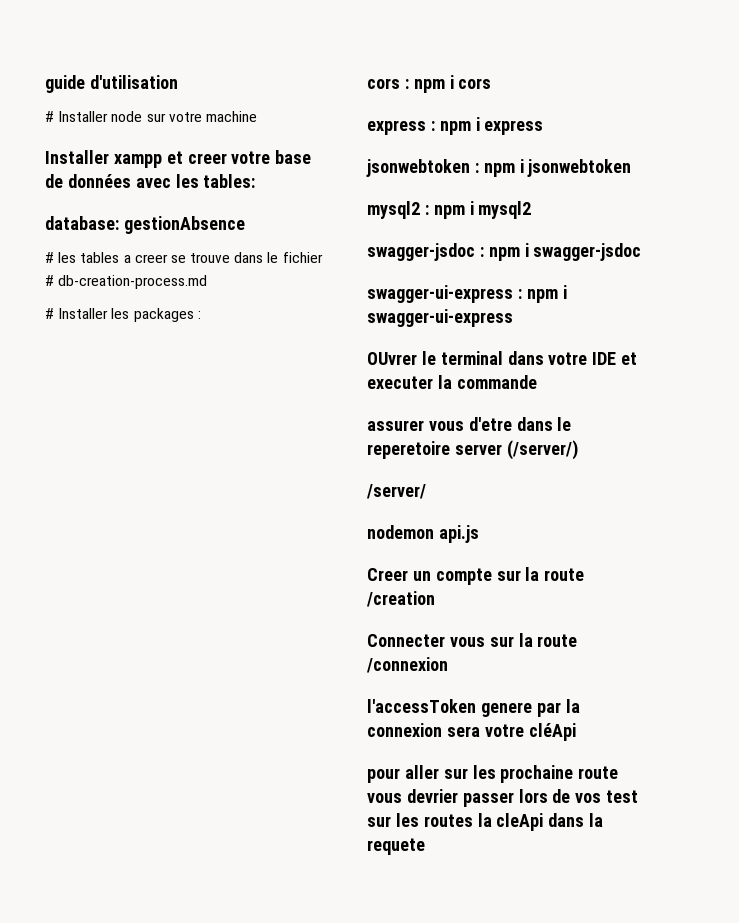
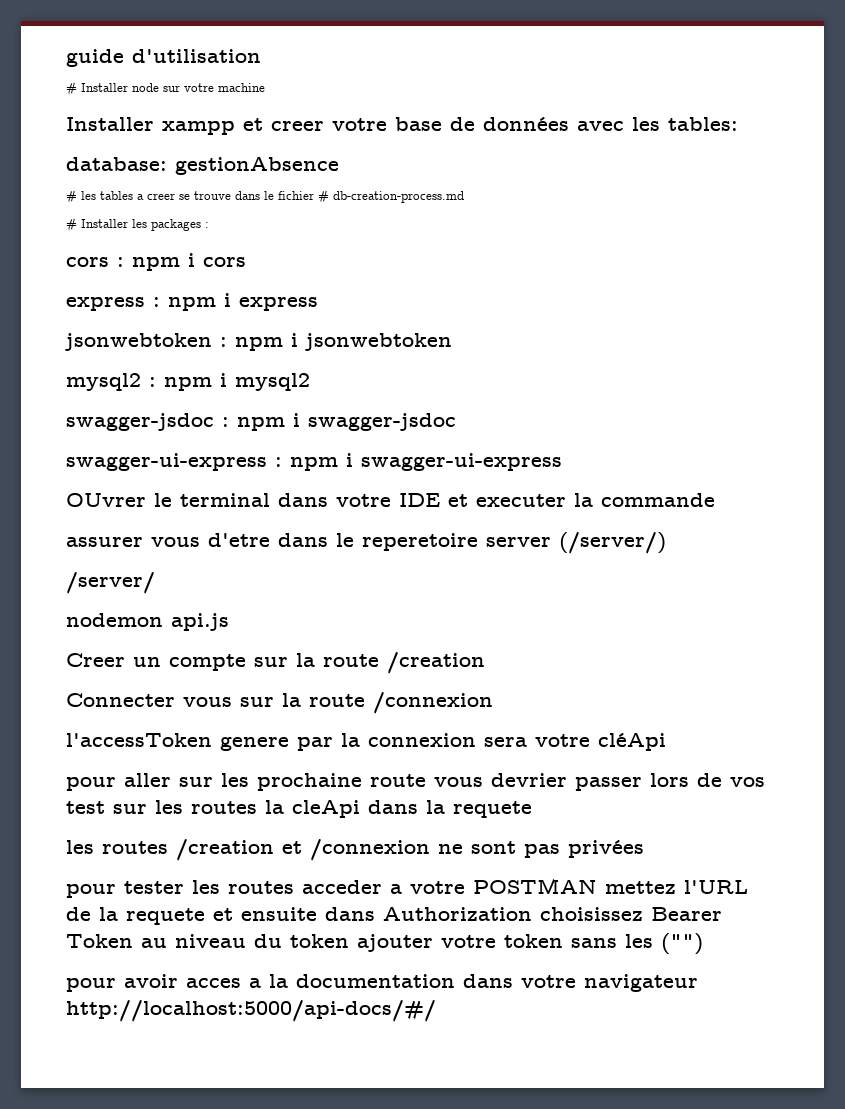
+ les routes /creation et /connexion ne sont pas privées
+ pour tester les routes acceder a votre POSTMAN mettez l'URL de la requete et ensuite dans Authorization choisissez Bearer Token au niveau du token ajouter votre token sans les ("")
+ pour avoir acces a la documentation dans votre navigateur http://localhost:5000/api-docs/#/

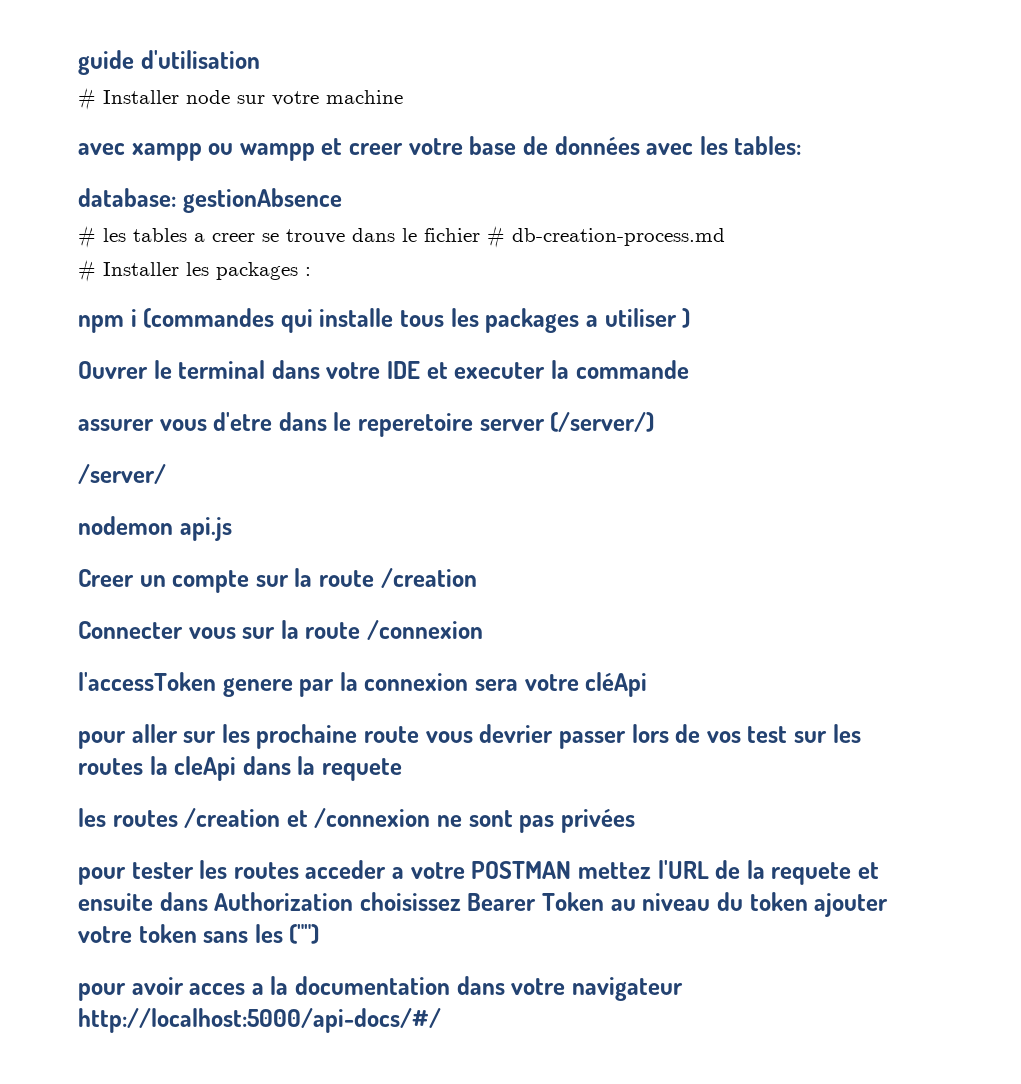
- Installer xampp et creer votre base de données avec les tables:
+ avec xampp ou wampp et creer votre base de données avec les tables:
- cors : npm i cors
- express : npm i express
- jsonwebtoken : npm i jsonwebtoken
- mysql2 : npm i mysql2
- swagger-jsdoc : npm i swagger-jsdoc
- swagger-ui-express : npm i swagger-ui-express
- OUvrer le terminal dans votre IDE et executer la commande
+ npm i (commandes qui installe tous les packages a utiliser )
+ Ouvrer le terminal dans votre IDE et executer la commande

